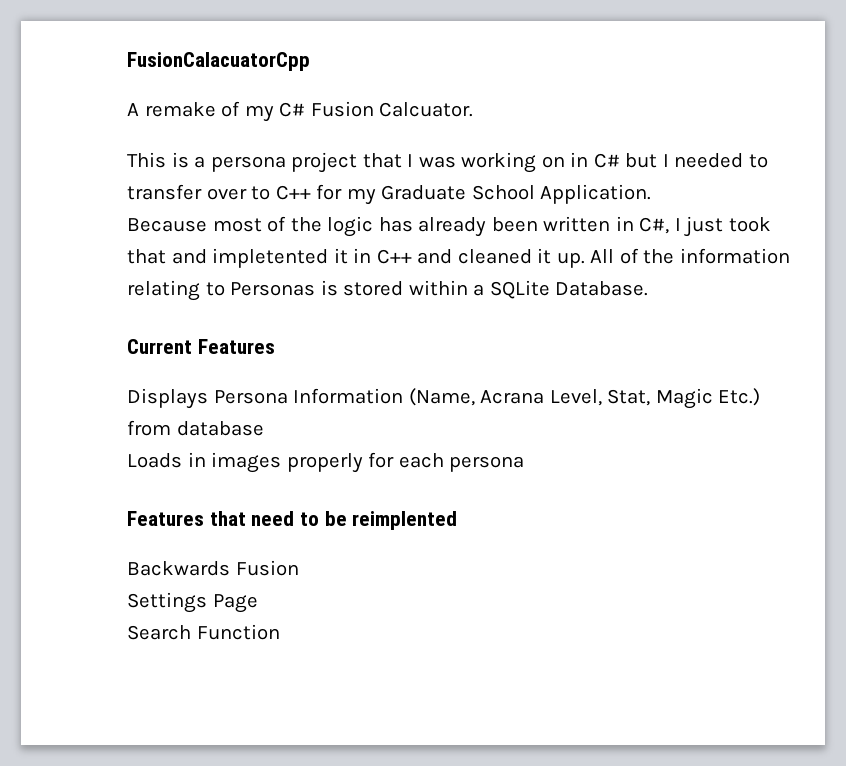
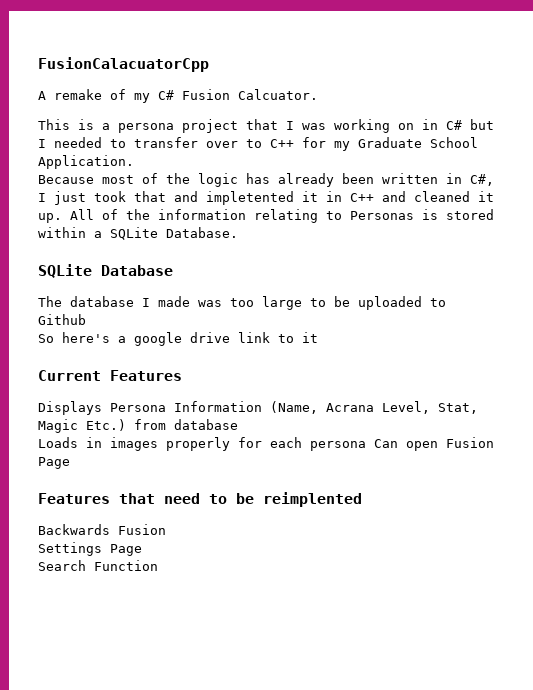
+ SQLite Database
+ The database I made was too large to be uploaded to Github
+ So here's a google drive link to it
- Loads in images properly for each persona
+ Loads in images properly for each persona Can open Fusion Page

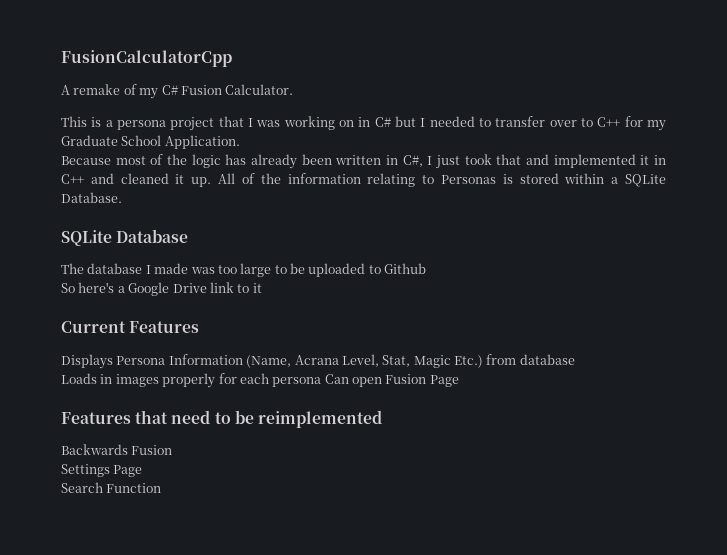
- FusionCalacuatorCpp
+ FusionCalculatorCpp
- A remake of my C# Fusion Calcuator.
+ A remake of my C# Fusion Calculator.
- Because most of the logic has already been written in C#, I just took that and impletented it in C++ and cleaned it up.
+ Because most of the logic has already been written in C#, I just took that and implemented it in C++ and cleaned it up.
- So here's a google drive link to it
+ So here's a Google Drive link to it
- Features that need to be reimplented
+ Features that need to be reimplemented

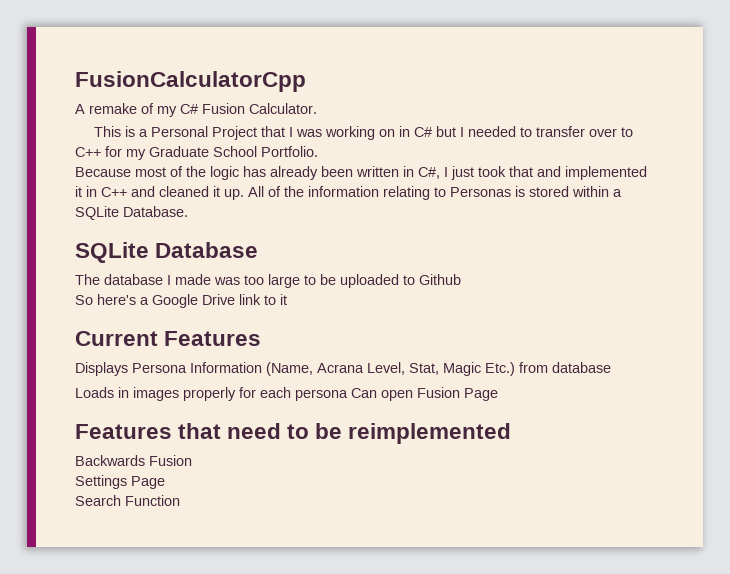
- This is a persona project that I was working on in C# but I needed to transfer over to C++ for my Graduate School Application.
+ This is a Personal Project that I was working on in C# but I needed to transfer over to C++ for my Graduate School Portfolio.

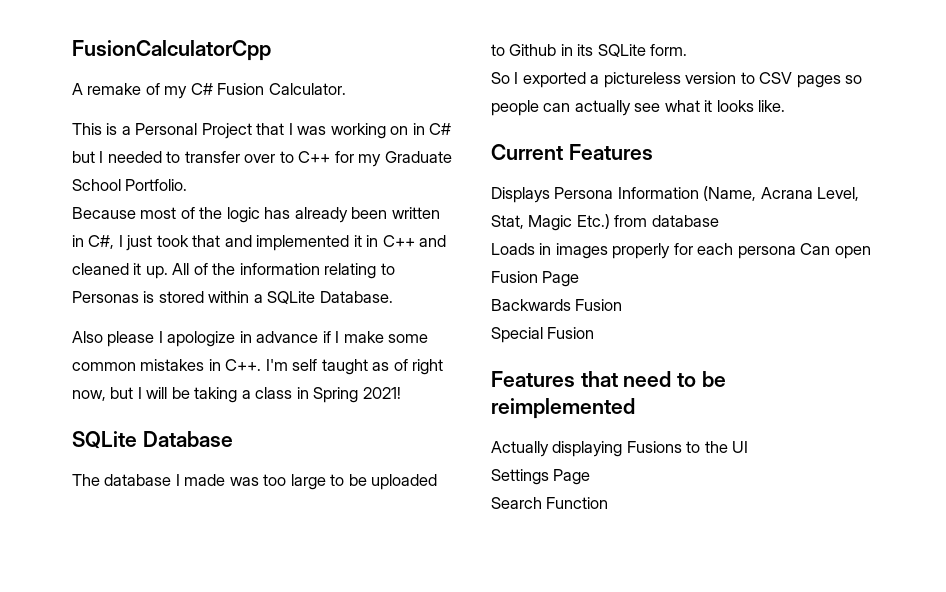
+ Also please I apologize in advance if I make some common mistakes in C++. I'm self taught as of right now, but I will be taking a class in Spring 2021!
- The database I made was too large to be uploaded to Github
- So here's a Google Drive link to it
+ The database I made was too large to be uploaded to Github in its SQLite form.
+ So I exported a pictureless version to CSV pages so people can actually see what it looks like.
+ Backwards Fusion
+ Special Fusion
- Backwards Fusion
+ Actually displaying Fusions to the UI

